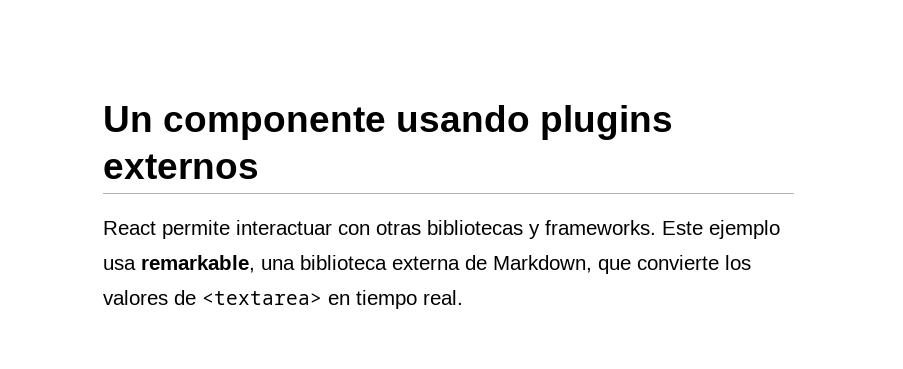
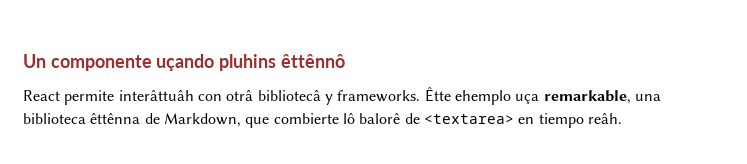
- Un componente usando plugins externos
+ Un componente uçando pluhins êttênnô
- React permite interactuar con otras bibliotecas y frameworks. Este ejemplo usa remarkable, una biblioteca externa de Markdown, que convierte los valores de <textarea> en tiempo real.
+ React permite interâttuâh con otrâ bibliotecâ y frameworks. Êtte ehemplo uça remarkable, una biblioteca êttênna de Markdown, que combierte lô balorê de <textarea> en tiempo reâh.

